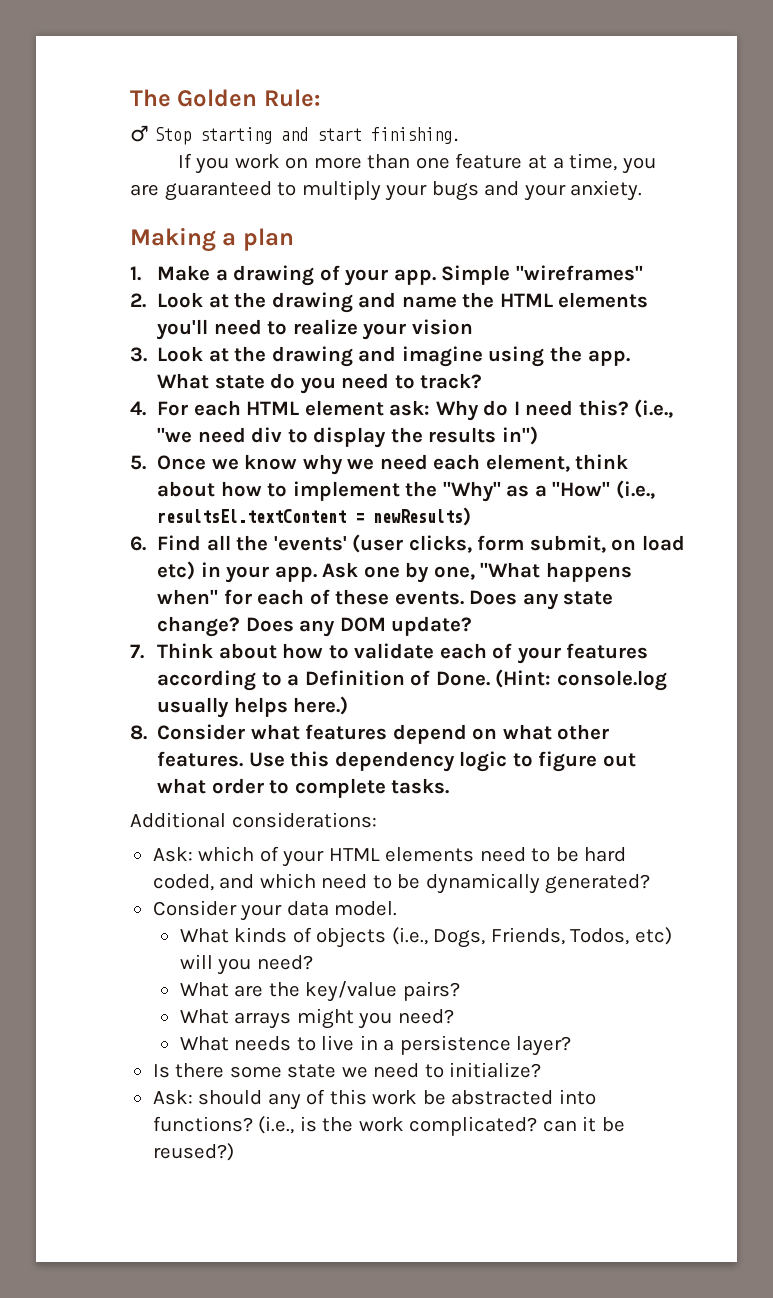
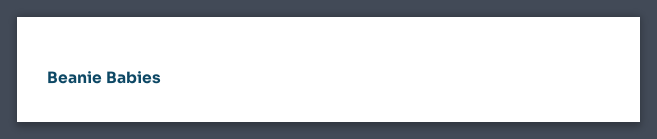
- The Golden Rule:
- ♂ Stop starting and start finishing.
- If you work on more than one feature at a time, you are guaranteed to multiply your bugs and your anxiety.
- Making a plan
- 1. Make a drawing of your app. Simple "wireframes"
- 2. Look at the drawing and name the HTML elements you'll need to realize your vision
- 3. Look at the drawing and imagine using the app. What state do you need to track?
- 4. For each HTML element ask: Why do I need this? (i.e., "we need div to display the results in")
- 5. Once we know why we need each element, think about how to implement the "Why" as a "How" (i.e., resultsEl.textContent = newResults)
- 6. Find all the 'events' (user clicks, form submit, on load etc) in your app. Ask one by one, "What happens when" for each of these events. Does any state change? Does any DOM update?
- 7. Think about how to validate each of your features according to a Definition of Done. (Hint: console.log usually helps here.)
- 8. Consider what features depend on what other features. Use this dependency logic to figure out what order to complete tasks.
- Additional considerations:
- Ask: which of your HTML elements need to be hard coded, and which need to be dynamically generated?
- Consider your data model.
- What kinds of objects (i.e., Dogs, Friends, Todos, etc) will you need?
- What are the key/value pairs?
- What arrays might you need?
- What needs to live in a persistence layer?
- Is there some state we need to initialize?
- Ask: should any of this work be abstracted into functions? (i.e., is the work complicated? can it be reused?)
+ Beanie Babies

